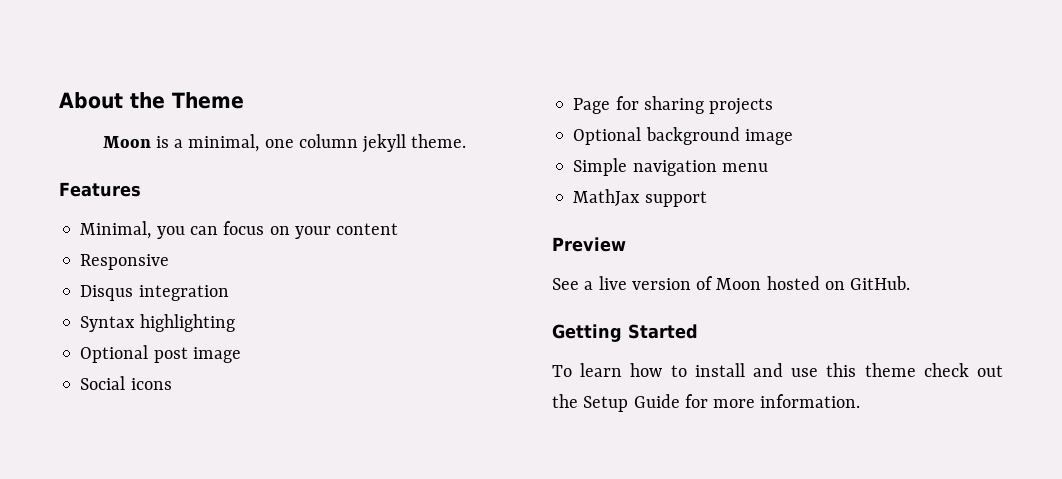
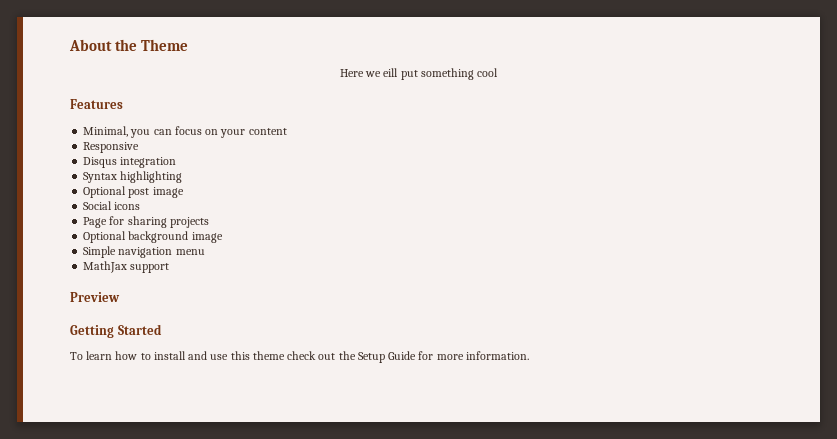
- Moon is a minimal, one column jekyll theme.
+ Here we eill put something cool
- See a live version of Moon hosted on GitHub.

